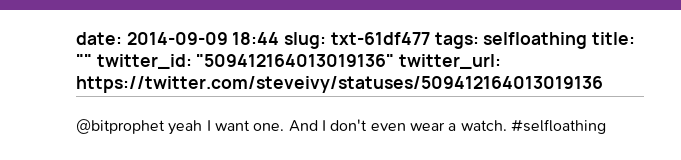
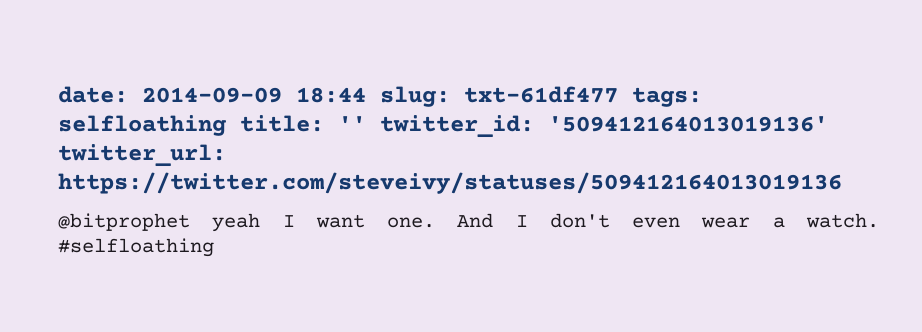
- date: 2014-09-09 18:44 slug: txt-61df477 tags: selfloathing title: "" twitter_id: "509412164013019136" twitter_url: https://twitter.com/steveivy/statuses/509412164013019136
+ date: 2014-09-09 18:44 slug: txt-61df477 tags: selfloathing title: '' twitter_id: '509412164013019136' twitter_url: https://twitter.com/steveivy/statuses/509412164013019136

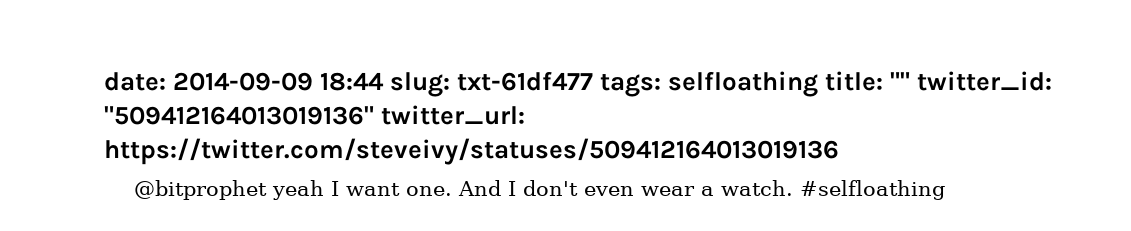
- date: 2014-09-09 18:44 slug: txt-61df477 tags: selfloathing title: '' twitter_id: '509412164013019136' twitter_url: https://twitter.com/steveivy/statuses/509412164013019136
+ date: 2014-09-09 18:44 slug: txt-61df477 tags: selfloathing title: "" twitter_id: "509412164013019136" twitter_url: https://twitter.com/steveivy/statuses/509412164013019136

